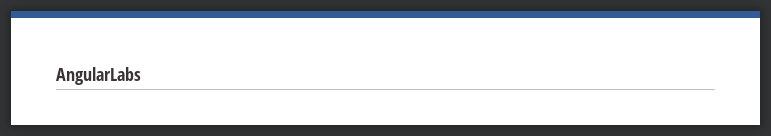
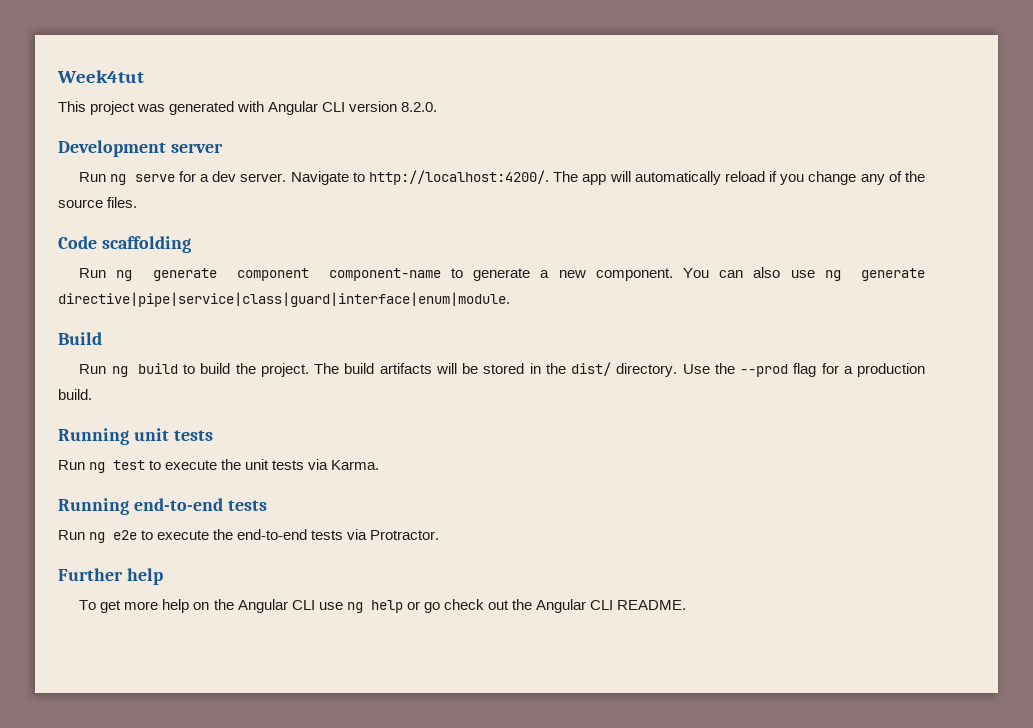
- AngularLabs
+ Week4tut
+ This project was generated with Angular CLI version 8.2.0.
+ Development server
+ Run ng serve for a dev server. Navigate to http://localhost:4200/. The app will automatically reload if you change any of the source files.
+ Code scaffolding
+ Run ng generate component component-name to generate a new component. You can also use ng generate directive|pipe|service|class|guard|interface|enum|module.
+ Build
+ Run ng build to build the project. The build artifacts will be stored in the dist/ directory. Use the --prod flag for a production build.
+ Running unit tests
+ Run ng test to execute the unit tests via Karma.
+ Running end-to-end tests
+ Run ng e2e to execute the end-to-end tests via Protractor.
+ Further help
+ To get more help on the Angular CLI use ng help or go check out the Angular CLI README.

